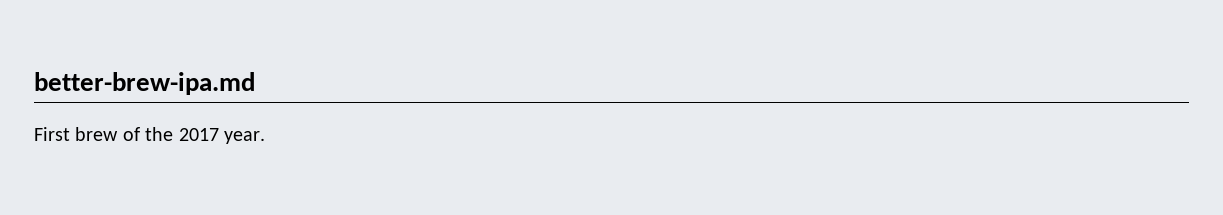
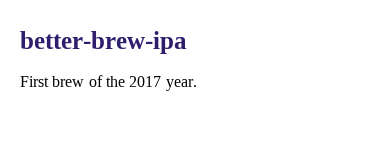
- better-brew-ipa.md
+ better-brew-ipa

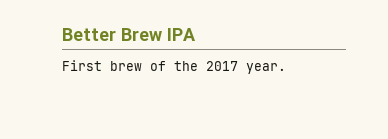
- better-brew-ipa
+ Better Brew IPA

